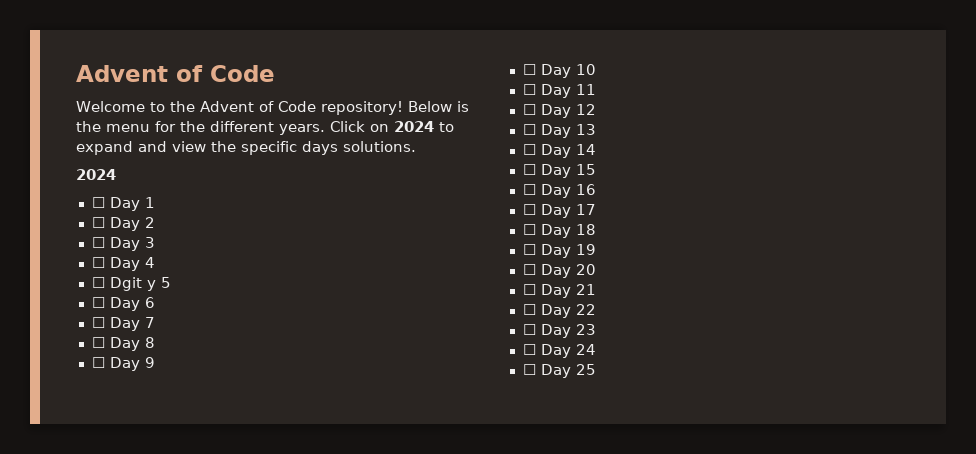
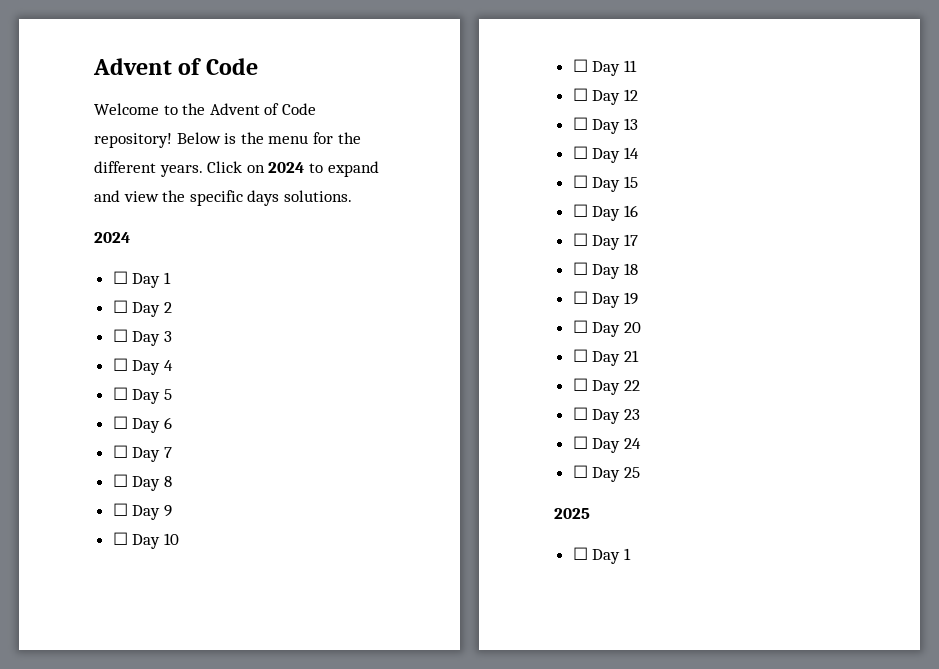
- ☐ Dgit y 5
+ ☐ Day 5
+ 2025
+ ☐ Day 1

